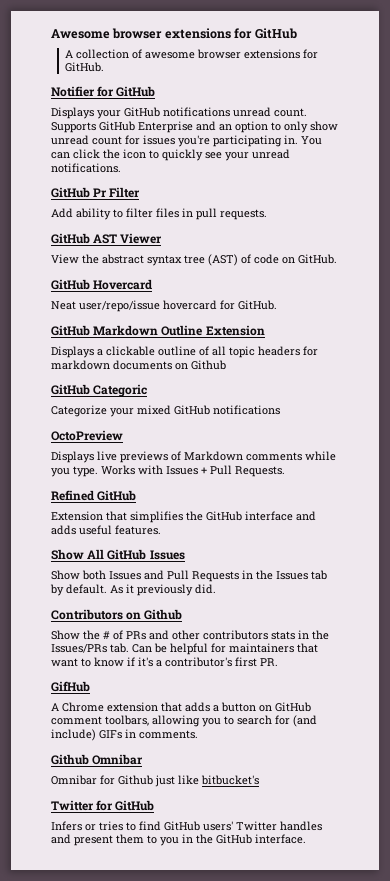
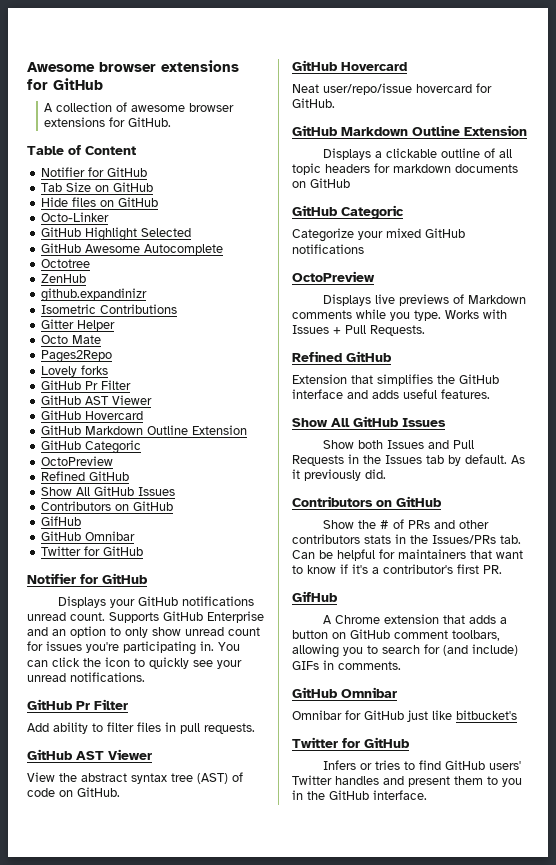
+ Table of Content
+ Notifier for GitHub
+ Tab Size on GitHub
+ Hide files on GitHub
+ Octo-Linker
+ GitHub Highlight Selected
+ GitHub Awesome Autocomplete
+ Octotree
+ ZenHub
+ github.expandinizr
+ Isometric Contributions
+ Gitter Helper
+ Octo Mate
+ Pages2Repo
+ Lovely forks
+ GitHub Pr Filter
+ GitHub AST Viewer
+ GitHub Hovercard
+ GitHub Markdown Outline Extension
+ GitHub Categoric
+ OctoPreview
+ Refined GitHub
+ Show All GitHub Issues
+ Contributors on GitHub
+ GifHub
+ GitHub Omnibar
+ Twitter for GitHub
- Displays a clickable outline of all topic headers for markdown documents on Github
+ Displays a clickable outline of all topic headers for markdown documents on GitHub
  As it previously did.
- Contributors on Github
+ Contributors on GitHub
  A Chrome extension that adds a button on GitHub comment toolbars, allowing you to search for (and include) GIFs in comments.
- Github Omnibar
+ GitHub Omnibar
- Omnibar for Github just like bitbucket's
+ Omnibar for GitHub just like bitbucket's

